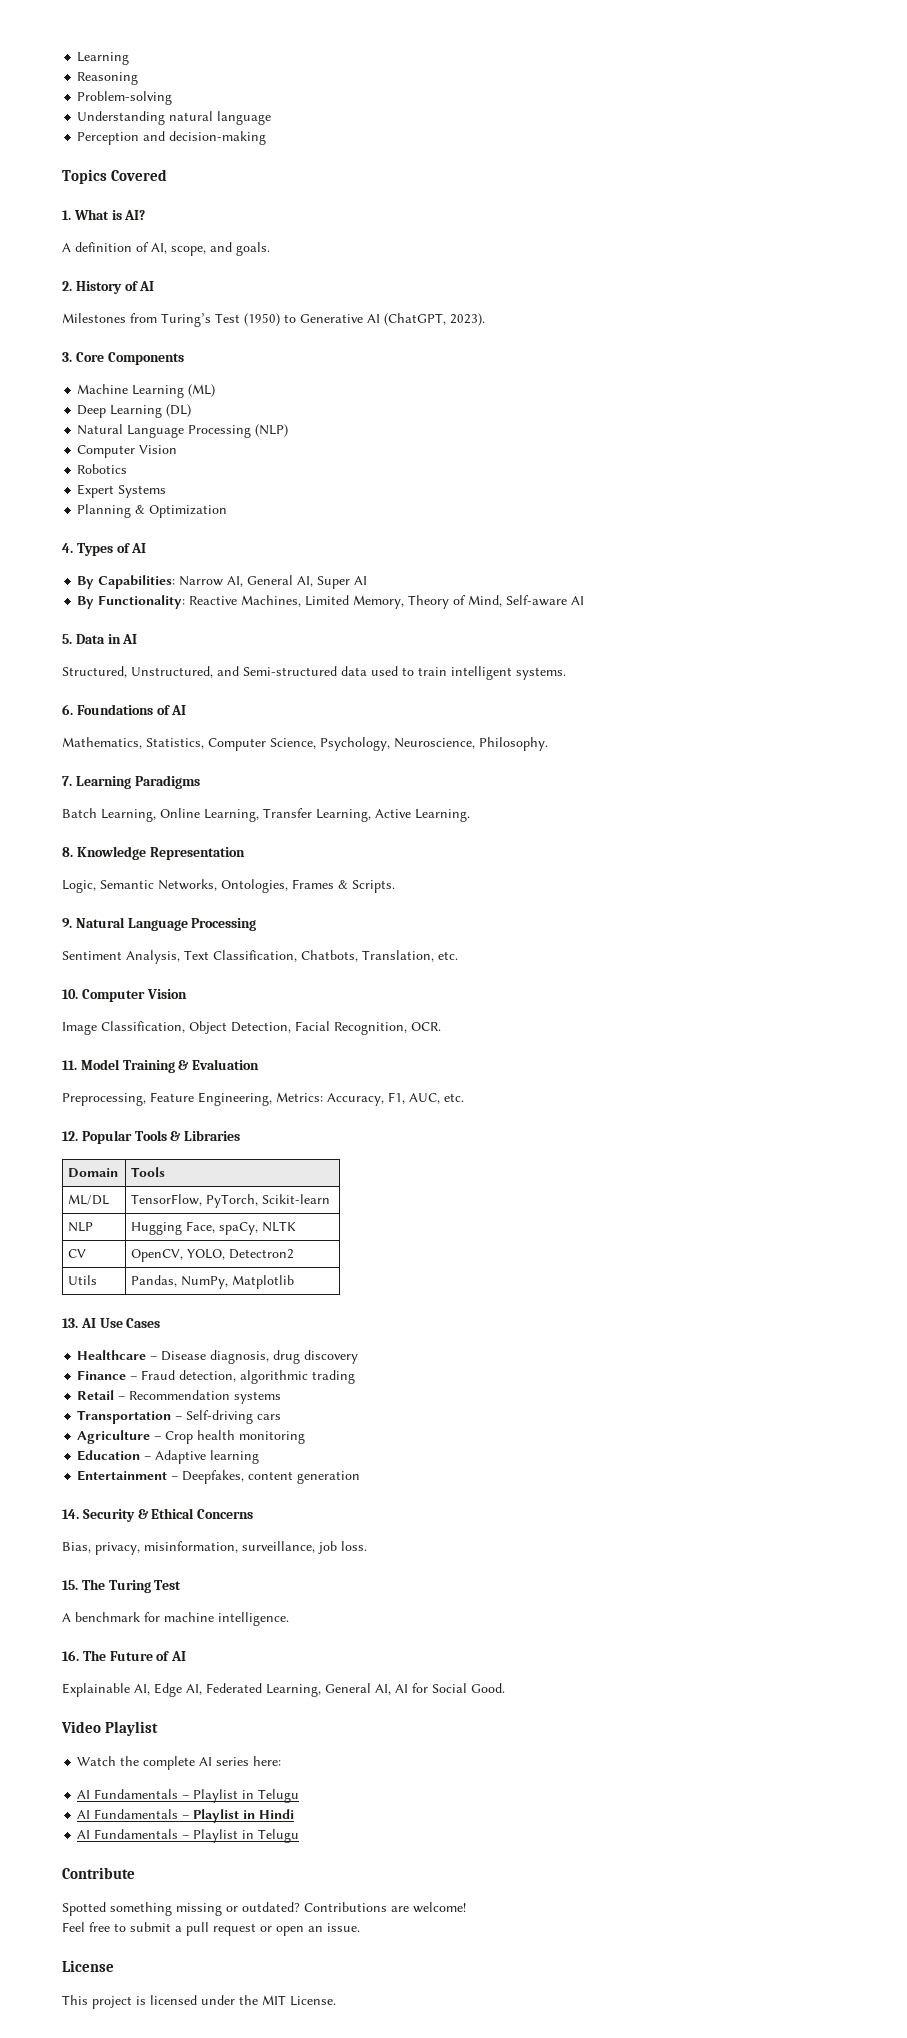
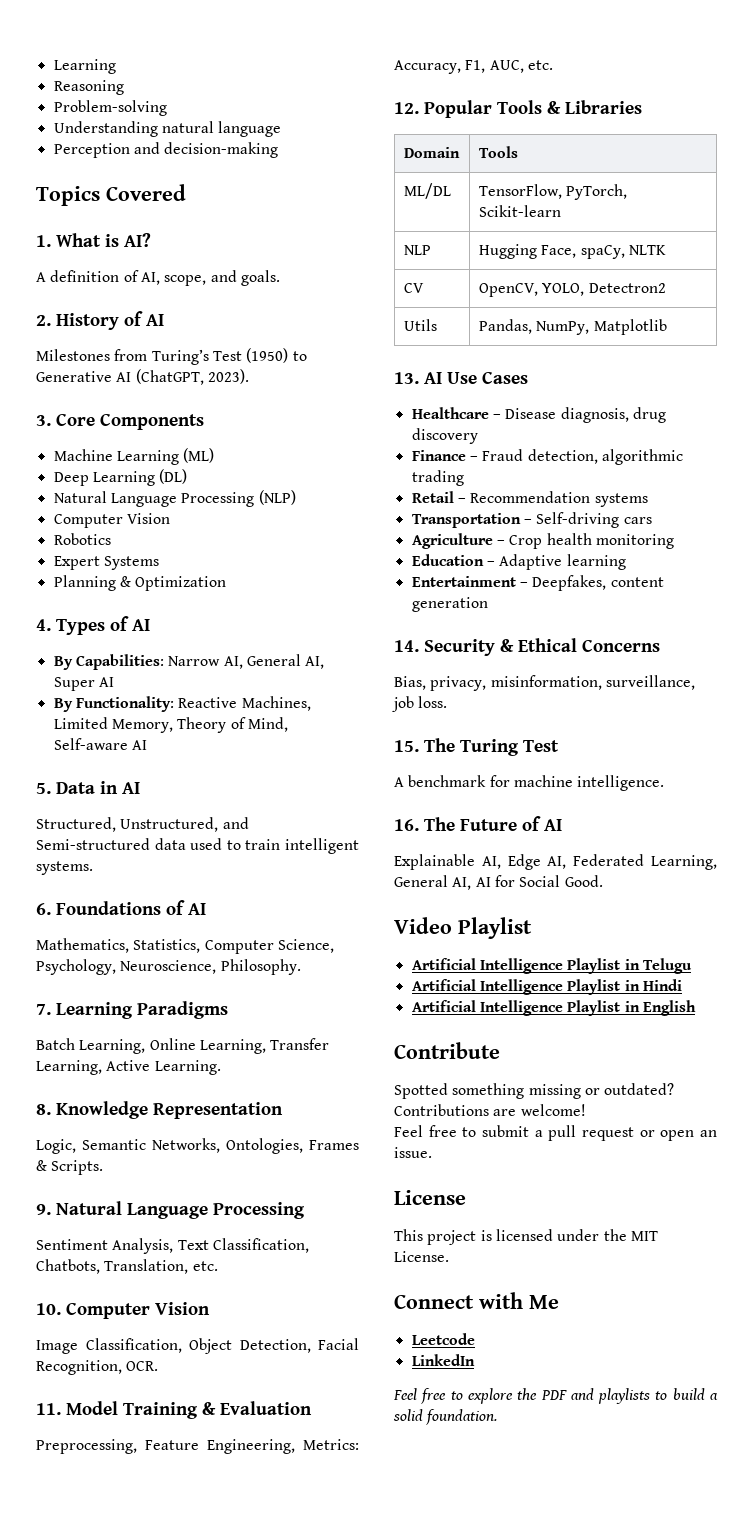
- Watch the complete AI series here:
- AI Fundamentals – Playlist in Telugu
- AI Fundamentals – Playlist in Hindi
- AI Fundamentals – Playlist in Telugu
+ Artificial Intelligence Playlist in Telugu
+ Artificial Intelligence Playlist in Hindi
+ Artificial Intelligence Playlist in English
+ Connect with Me
+ Leetcode
+ LinkedIn
+ Feel free to explore the PDF and playlists to build a solid foundation.

